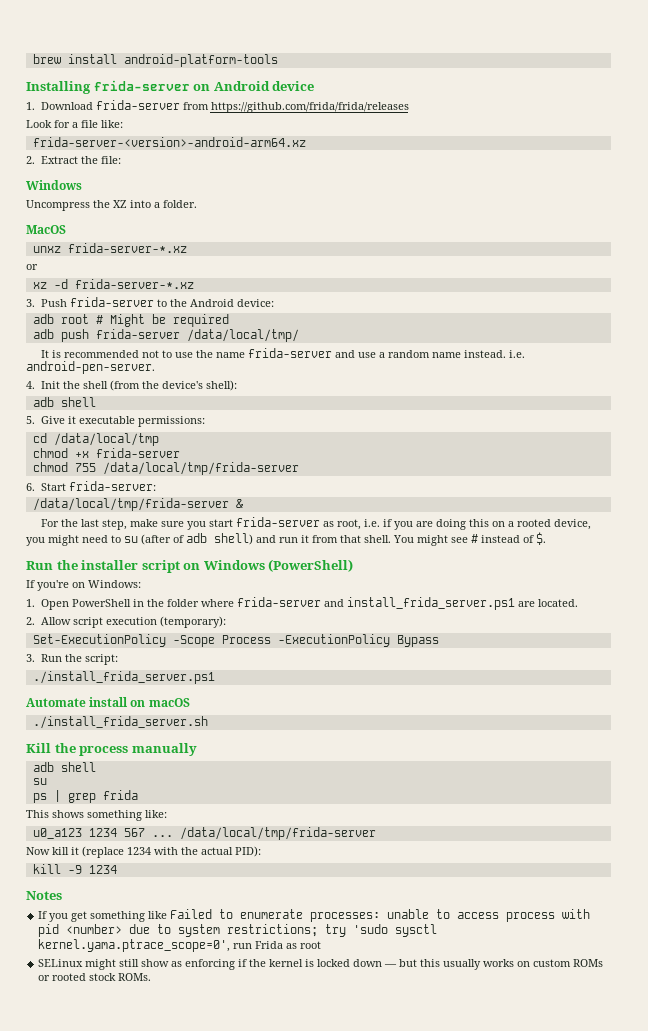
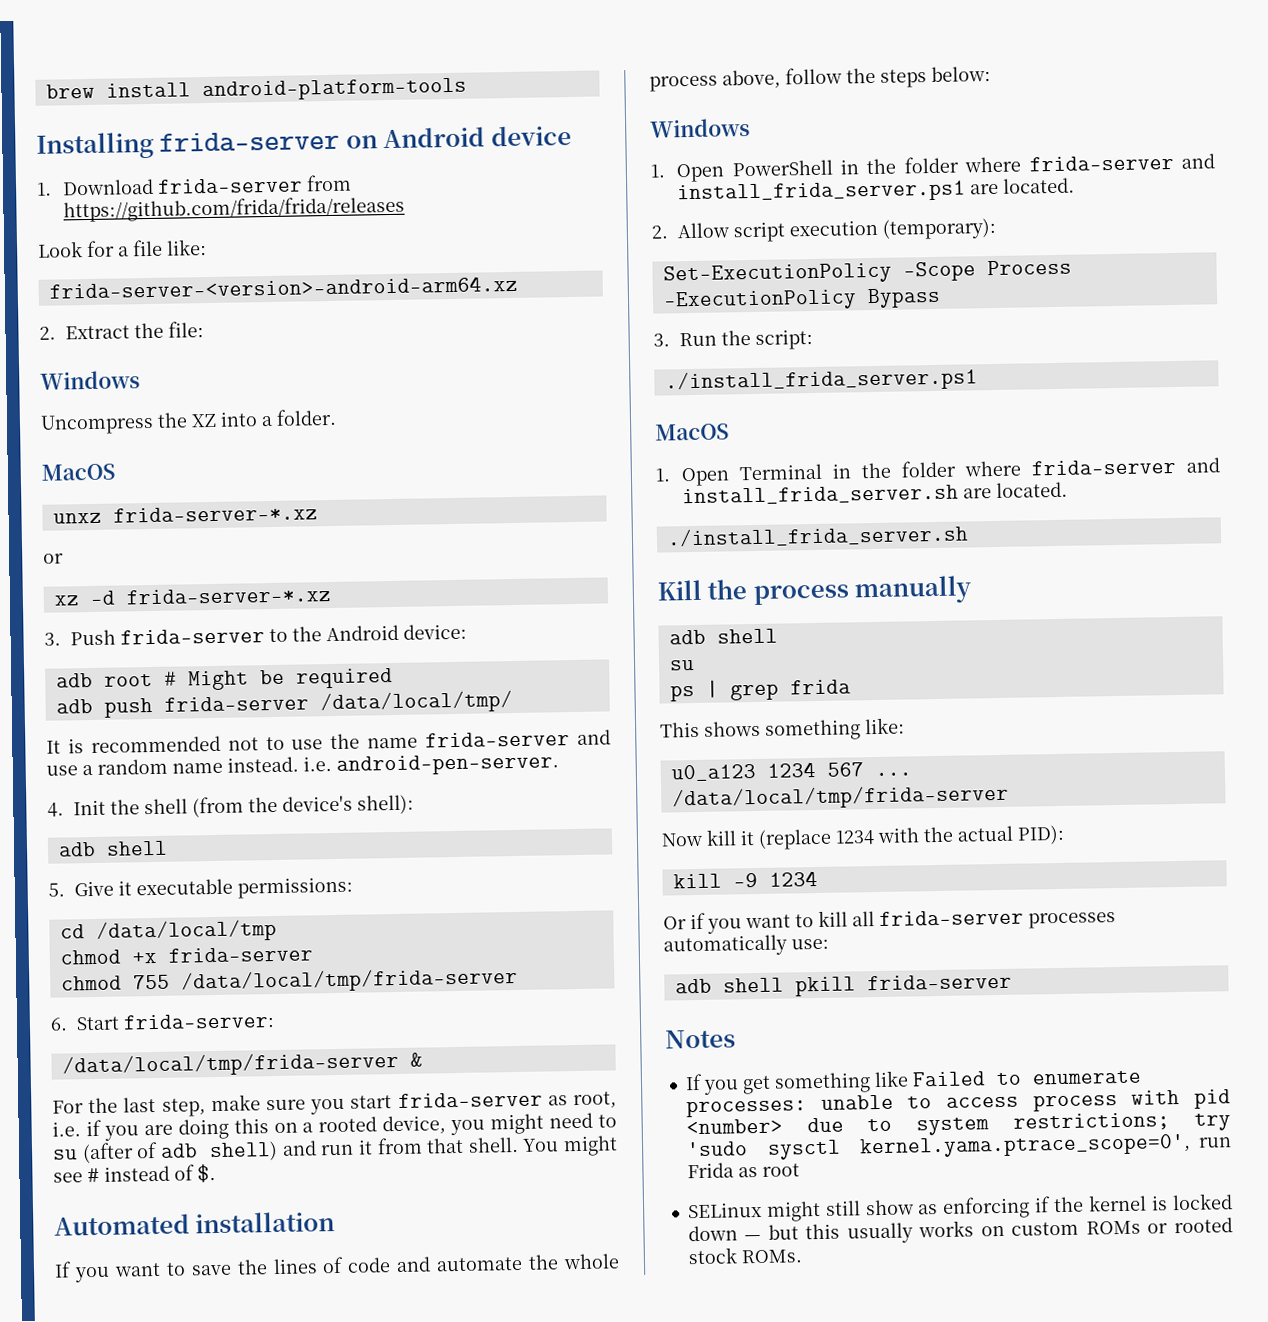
- Run the installer script on Windows (PowerShell)
- If you're on Windows:
+ Automated installation
+ If you want to save the lines of code and automate the whole process above, follow the steps below:
+ Windows
  ./install_frida_server.ps1
- Automate install on macOS
+ MacOS
+ 1. Open Terminal in the folder where frida-server and install_frida_server.sh are located.
+ Or if you want to kill all frida-server processes automatically use:
+ adb shell pkill frida-server

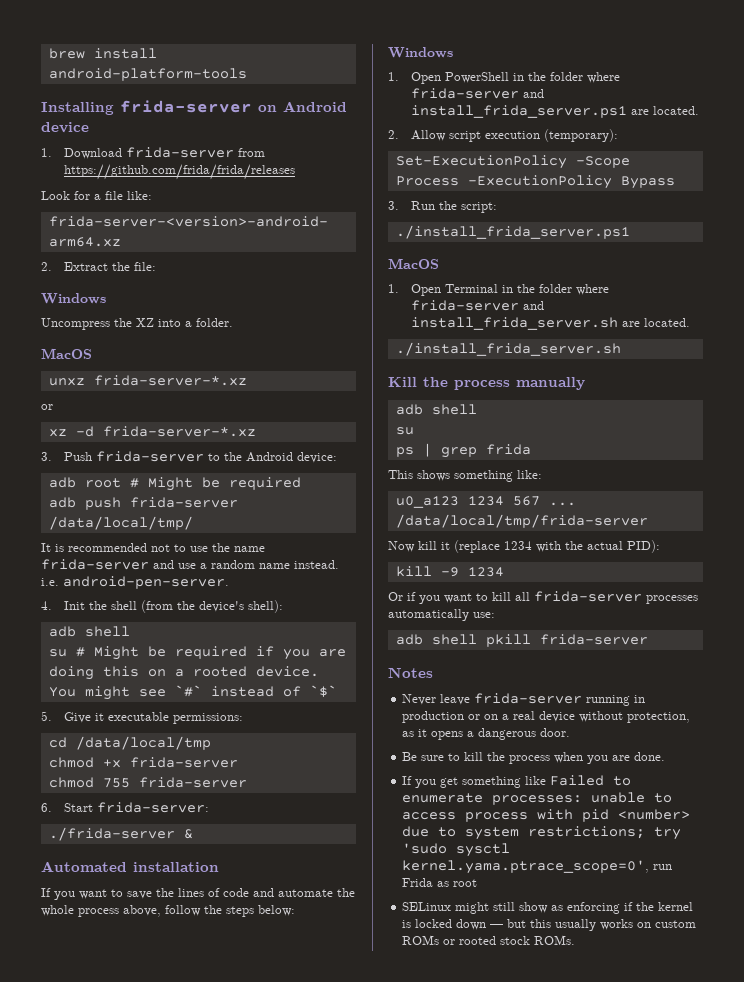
+ su # Might be required if you are doing this on a rooted device. You might see `#` instead of `$`
- chmod 755 /data/local/tmp/frida-server
+ chmod 755 frida-server
- /data/local/tmp/frida-server &
+ ./frida-server &
- For the last step, make sure you start frida-server as root, i.e. if you are doing this on a rooted device, you might need to su (after of adb shell) and run it from that shell. You might see # instead of $.
+ Never leave frida-server running in production or on a real device without protection, as it opens a dangerous door.
+ Be sure to kill the process when you are done.

